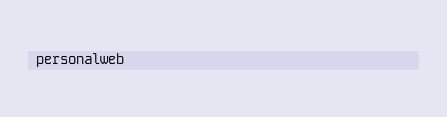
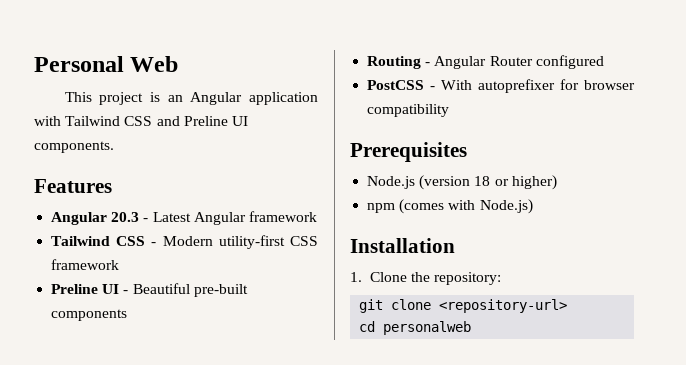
- personalweb
+ Personal Web
+ This project is an Angular application with Tailwind CSS and Preline UI components.
+ Features
+ Angular 20.3 - Latest Angular framework
+ Tailwind CSS - Modern utility-first CSS framework
+ Preline UI - Beautiful pre-built components
+ Routing - Angular Router configured
+ PostCSS - With autoprefixer for browser compatibility
+ Prerequisites
+ Node.js (version 18 or higher)
+ npm (comes with Node.js)
+ Installation
+ 1. Clone the repository:
+ git clone <repository-url>
+ cd personalweb

